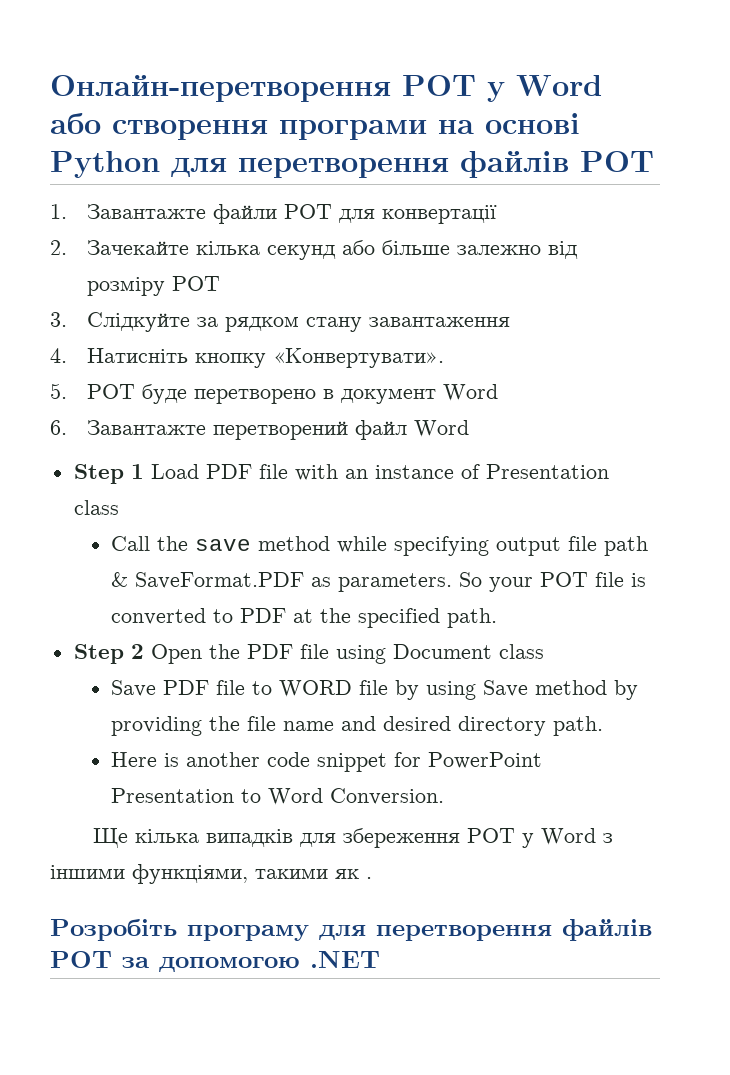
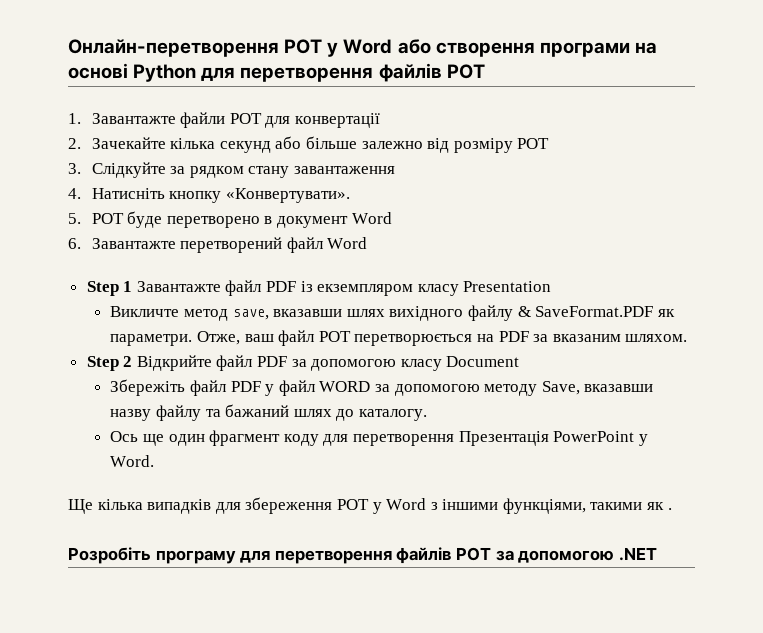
- Step 1 Load PDF file with an instance of Presentation class
- Call the save method while specifying output file path & SaveFormat.PDF as parameters. So your POT file is converted to PDF at the specified path.
- Step 2 Open the PDF file using Document class
- Save PDF file to WORD file by using Save method by providing the file name and desired directory path.
- Here is another code snippet for PowerPoint Presentation to Word Conversion.
+ Step 1 Завантажте файл PDF із екземпляром класу Presentation
+ Викличте метод save, вказавши шлях вихідного файлу & SaveFormat.PDF як параметри. Отже, ваш файл POT перетворюється на PDF за вказаним шляхом.
+ Step 2 Відкрийте файл PDF за допомогою класу Document
+ Збережіть файл PDF у файл WORD за допомогою методу Save, вказавши назву файлу та бажаний шлях до каталогу.
+ Ось ще один фрагмент коду для перетворення Презентація PowerPoint у Word.

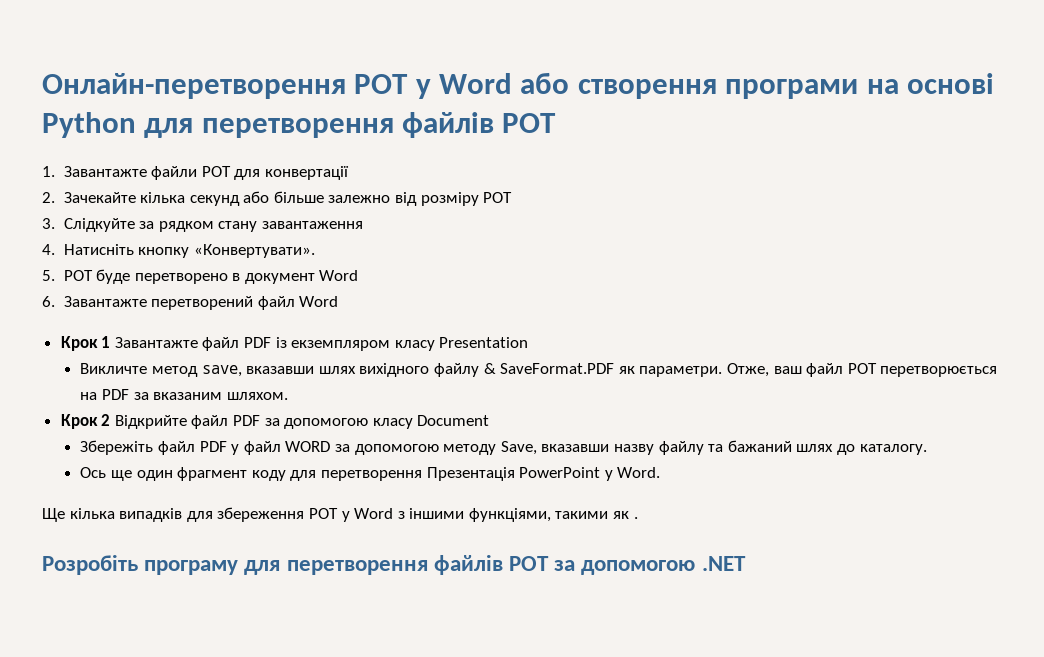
- Step 1 Завантажте файл PDF із екземпляром класу Presentation
+ Крок 1 Завантажте файл PDF із екземпляром класу Presentation
- Step 2 Відкрийте файл PDF за допомогою класу Document
+ Крок 2 Відкрийте файл PDF за допомогою класу Document

